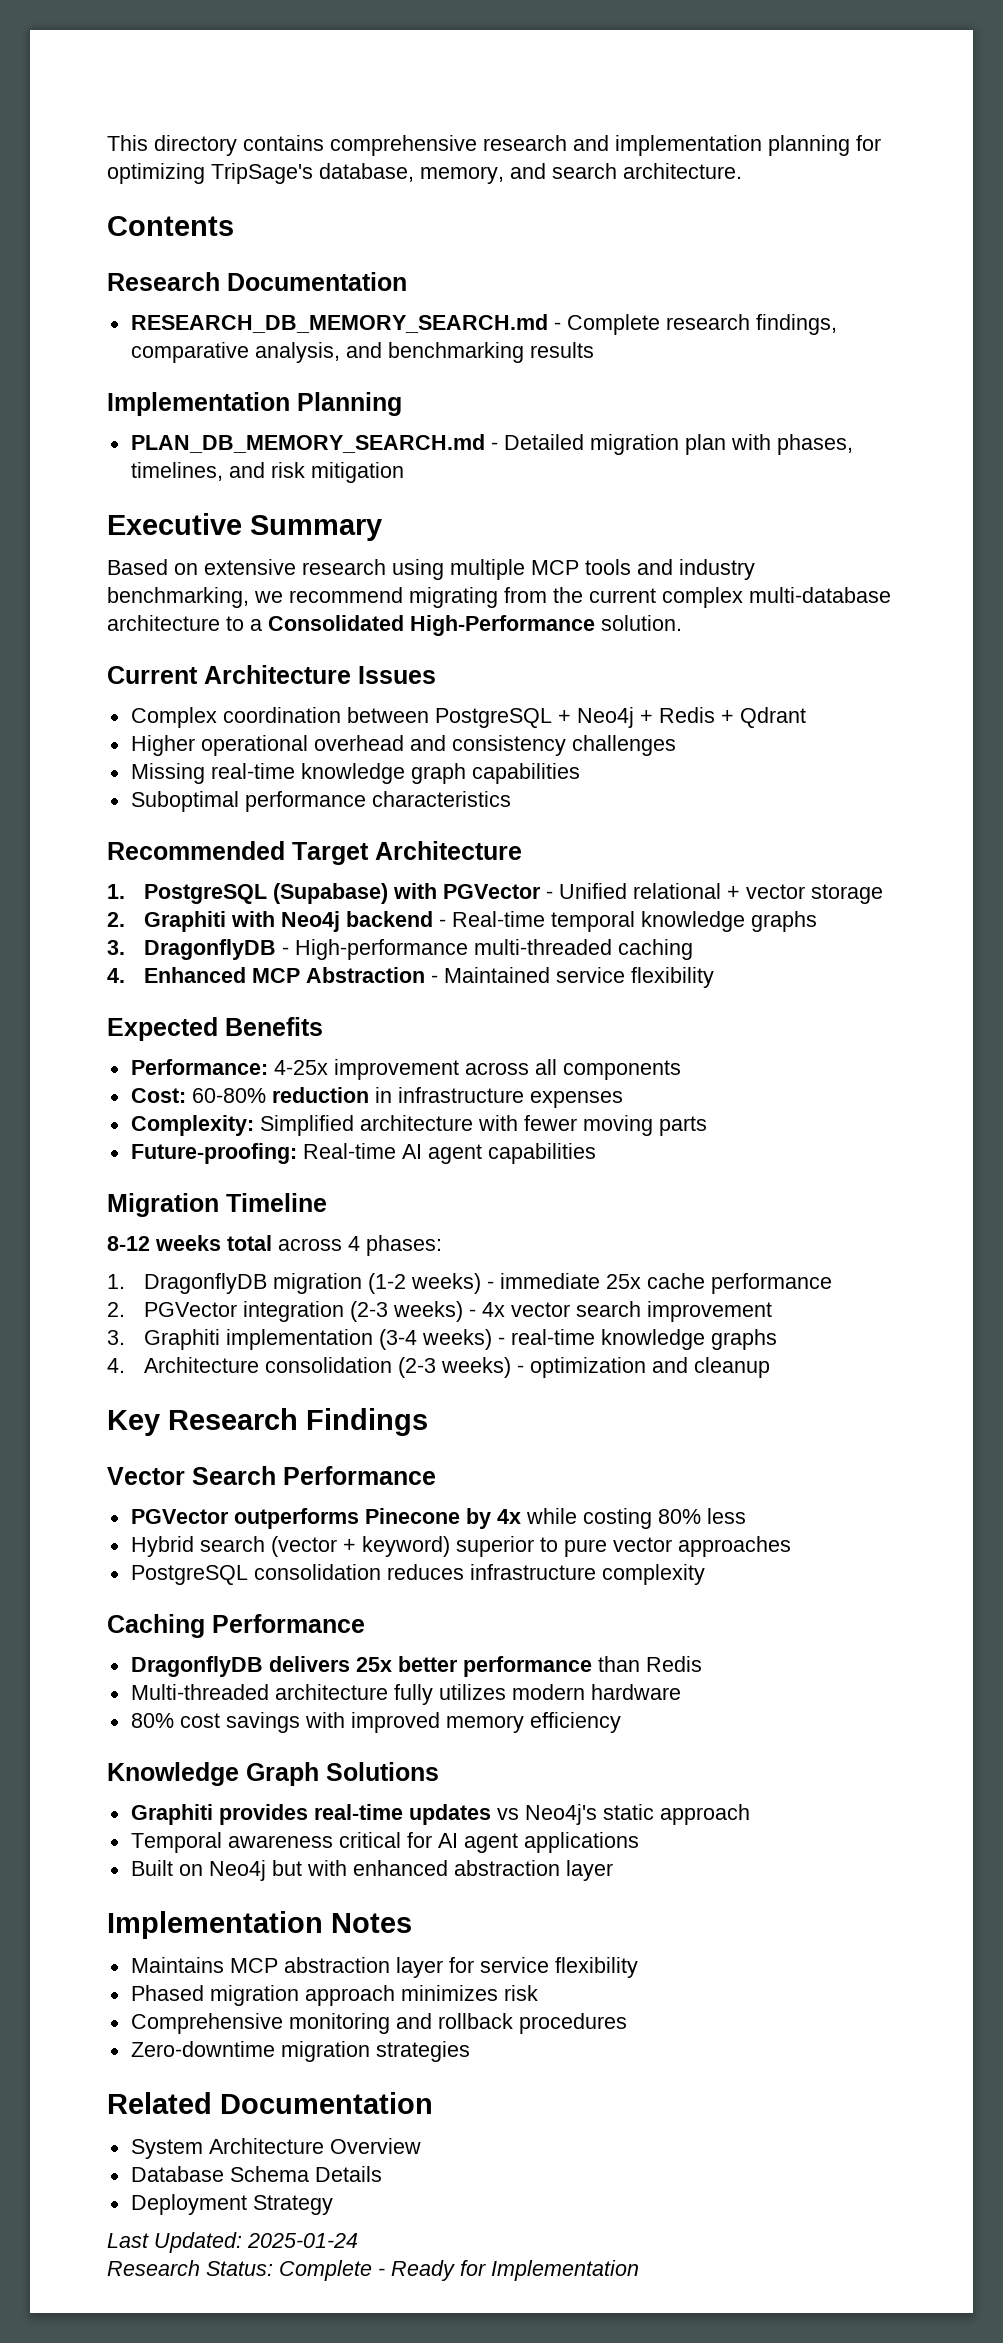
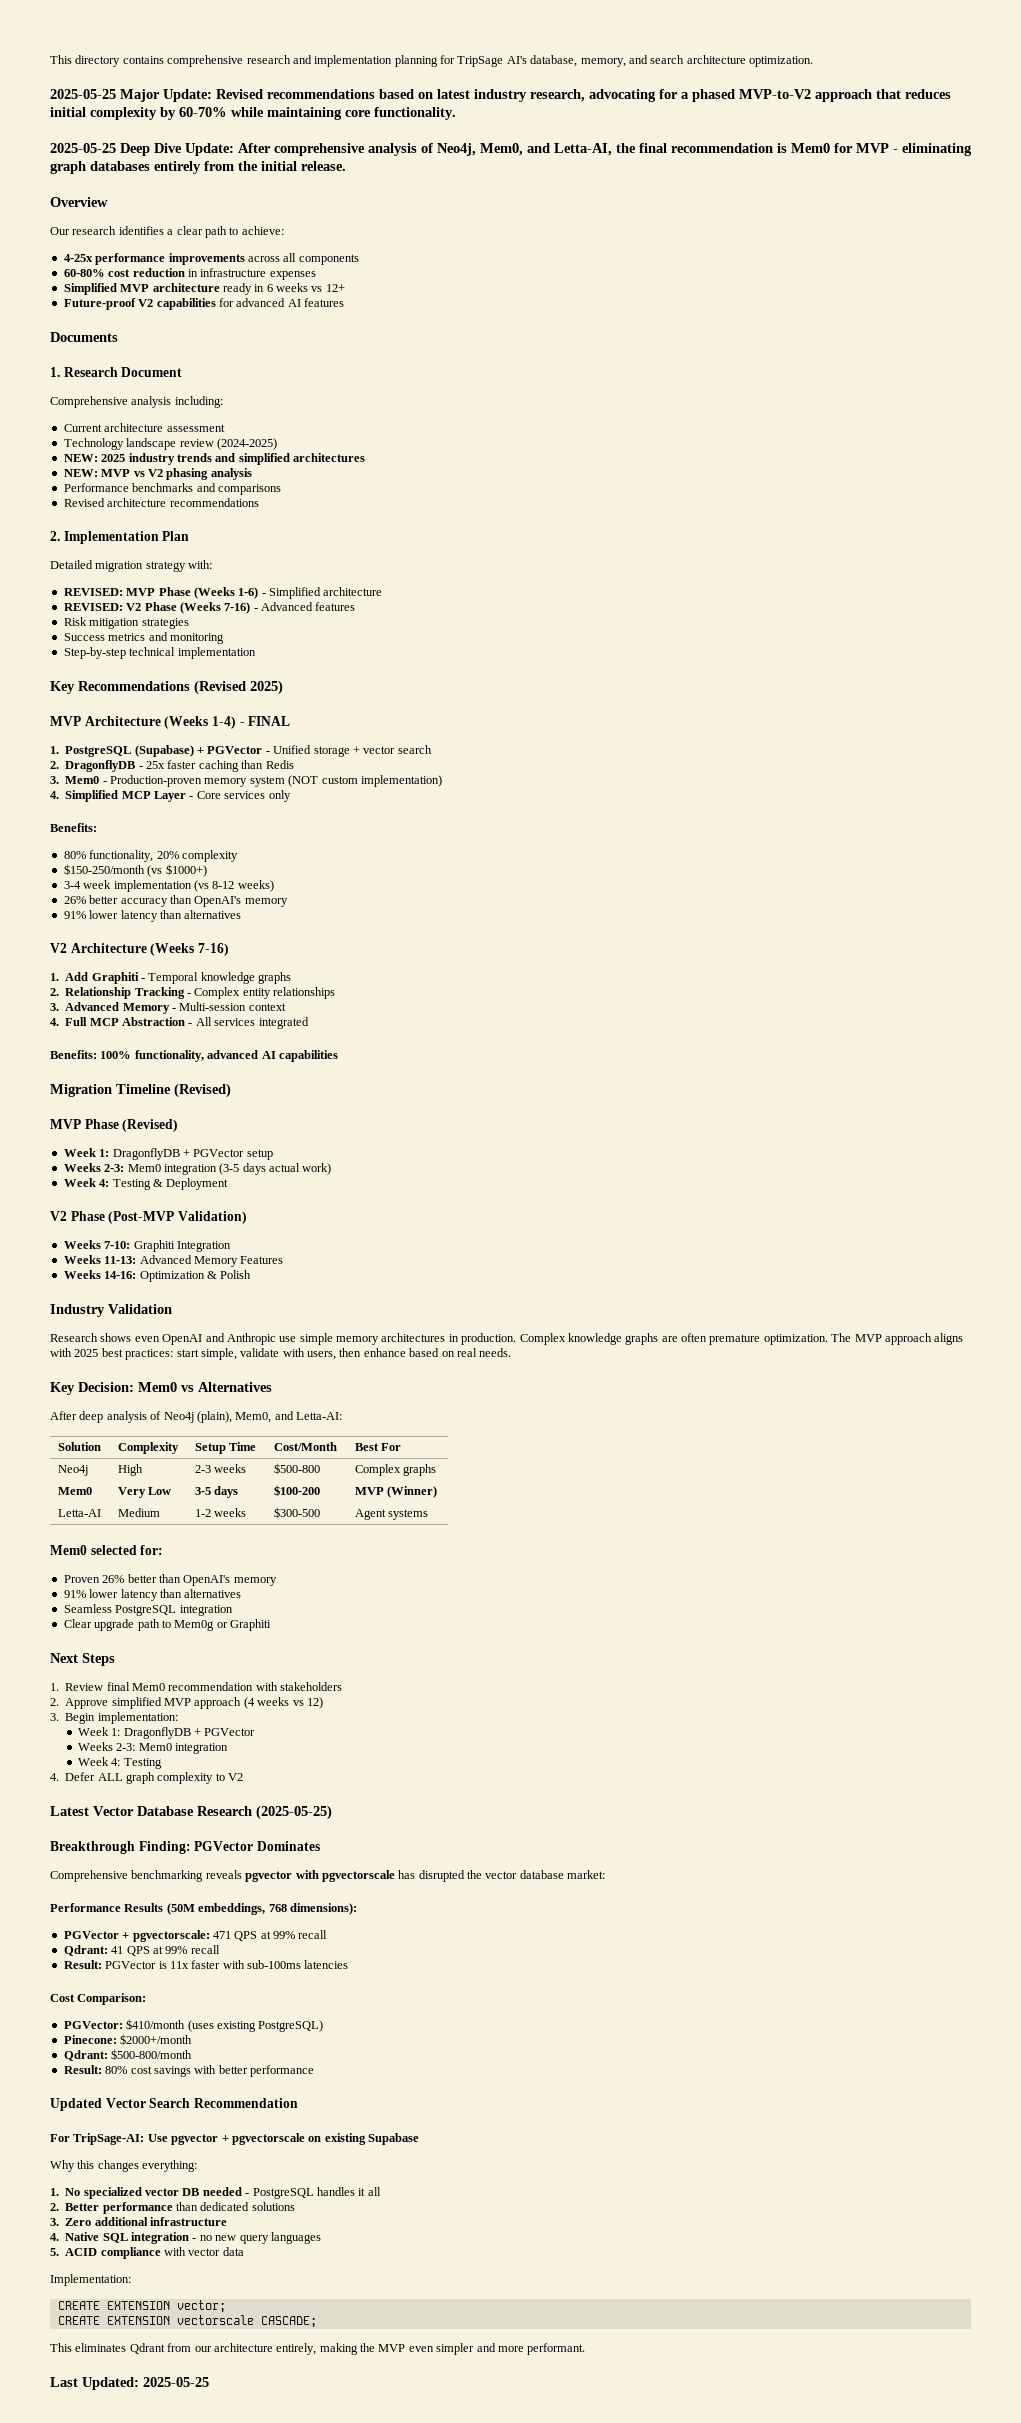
- This directory contains comprehensive research and implementation planning for optimizing TripSage's database, memory, and search architecture.
- Contents
- Research Documentation
- RESEARCH_DB_MEMORY_SEARCH.md - Complete research findings, comparative analysis, and benchmarking results
- Implementation Planning
- PLAN_DB_MEMORY_SEARCH.md - Detailed migration plan with phases, timelines, and risk mitigation
- Executive Summary
- Based on extensive research using multiple MCP tools and industry benchmarking, we recommend migrating from the current complex multi-database architecture to a Consolidated High-Performance solution.
- Current Architecture Issues
- Complex coordination between PostgreSQL + Neo4j + Redis + Qdrant
- Higher operational overhead and consistency challenges
- Missing real-time knowledge graph capabilities
- Suboptimal performance characteristics
- Recommended Target Architecture
- 1. PostgreSQL (Supabase) with PGVector - Unified relational + vector storage
- 2. Graphiti with Neo4j backend - Real-time temporal knowledge graphs
- 3. DragonflyDB - High-performance multi-threaded caching
- 4. Enhanced MCP Abstraction - Maintained service flexibility
- Expected Benefits
- Performance: 4-25x improvement across all components
+ This directory contains comprehensive research and implementation planning for TripSage AI's database, memory, and search architecture optimization.
+ 2025-05-25 Major Update: Revised recommendations based on latest industry research, advocating for a phased MVP-to-V2 approach that reduces initial complexity by 60-70% while maintaining core functionality.
+ 2025-05-25 Deep Dive Update: After comprehensive analysis of Neo4j, Mem0, and Letta-AI, the final recommendation is Mem0 for MVP - eliminating graph databases entirely from the initial release.
+ Overview
+ Our research identifies a clear path to achieve:
+ 4-25x performance improvements across all components
- Cost: 60-80% reduction in infrastructure expenses
+ 60-80% cost reduction in infrastructure expenses
- Complexity: Simplified architecture with fewer moving parts
- Future-proofing: Real-time AI agent capabilities
- Migration Timeline
- 8-12 weeks total across 4 phases:
- 1. DragonflyDB migration (1-2 weeks) - immediate 25x cache performance
- 2. PGVector integration (2-3 weeks) - 4x vector search improvement
- 3. Graphiti implementation (3-4 weeks) - real-time knowledge graphs
- 4. Architecture consolidation (2-3 weeks) - optimization and cleanup
- Key Research Findings
- Vector Search Performance
- PGVector outperforms Pinecone by 4x while costing 80% less
- Hybrid search (vector + keyword) superior to pure vector approaches
- PostgreSQL consolidation reduces infrastructure complexity
- Caching Performance
- DragonflyDB delivers 25x better performance than Redis
- Multi-threaded architecture fully utilizes modern hardware
- 80% cost savings with improved memory efficiency
- Knowledge Graph Solutions
- Graphiti provides real-time updates vs Neo4j's static approach
- Temporal awareness critical for AI agent applications
- Built on Neo4j but with enhanced abstraction layer
- Implementation Notes
- Maintains MCP abstraction layer for service flexibility
- Phased migration approach minimizes risk
- Comprehensive monitoring and rollback procedures
- Zero-downtime migration strategies
- Related Documentation
- System Architecture Overview
- Database Schema Details
- Deployment Strategy
- Last Updated: 2025-01-24
- Research Status: Complete - Ready for Implementation
+ Simplified MVP architecture ready in 6 weeks vs 12+
+ Future-proof V2 capabilities for advanced AI features
+ Documents
+ 1. Research Document
+ Comprehensive analysis including:
+ Current architecture assessment
+ Technology landscape review (2024-2025)
+ NEW: 2025 industry trends and simplified architectures
+ NEW: MVP vs V2 phasing analysis
+ Performance benchmarks and comparisons
+ Revised architecture recommendations
+ 2. Implementation Plan
+ Detailed migration strategy with:
+ REVISED: MVP Phase (Weeks 1-6) - Simplified architecture
+ REVISED: V2 Phase (Weeks 7-16) - Advanced features
+ Risk mitigation strategies
+ Success metrics and monitoring
+ Step-by-step technical implementation
+ Key Recommendations (Revised 2025)
+ MVP Architecture (Weeks 1-4) - FINAL
+ 1. PostgreSQL (Supabase) + PGVector - Unified storage + vector search
+ 2. DragonflyDB - 25x faster caching than Redis
+ 3. Mem0 - Production-proven memory system (NOT custom implementation)
+ 4. Simplified MCP Layer - Core services only
+ Benefits:
+ 80% functionality, 20% complexity
+ $150-250/month (vs $1000+)
+ 3-4 week implementation (vs 8-12 weeks)
+ 26% better accuracy than OpenAI's memory
+ 91% lower latency than alternatives
+ V2 Architecture (Weeks 7-16)
+ 1. Add Graphiti - Temporal knowledge graphs
+ 2. Relationship Tracking - Complex entity relationships
+ 3. Advanced Memory - Multi-session context
+ 4. Full MCP Abstraction - All services integrated
+ Benefits: 100% functionality, advanced AI capabilities
+ Migration Timeline (Revised)
+ MVP Phase (Revised)
+ Week 1: DragonflyDB + PGVector setup
+ Weeks 2-3: Mem0 integration (3-5 days actual work)
+ Week 4: Testing & Deployment
+ V2 Phase (Post-MVP Validation)
+ Weeks 7-10: Graphiti Integration
+ Weeks 11-13: Advanced Memory Features
+ Weeks 14-16: Optimization & Polish
+ Industry Validation
+ Research shows even OpenAI and Anthropic use simple memory architectures in production. Complex knowledge graphs are often premature optimization. The MVP approach aligns with 2025 best practices: start simple, validate with users, then enhance based on real needs.
+ Key Decision: Mem0 vs Alternatives
+ After deep analysis of Neo4j (plain), Mem0, and Letta-AI:
+ Solution | Complexity | Setup Time | Cost/Month | Best For
+ Neo4j | High | 2-3 weeks | $500-800 | Complex graphs
+ Mem0 | Very Low | 3-5 days | $100-200 | MVP (Winner)
+ Letta-AI | Medium | 1-2 weeks | $300-500 | Agent systems
+ Mem0 selected for:
+ Proven 26% better than OpenAI's memory
+ 91% lower latency than alternatives
+ Seamless PostgreSQL integration
+ Clear upgrade path to Mem0g or Graphiti
+ Next Steps
+ 1. Review final Mem0 recommendation with stakeholders
+ 2. Approve simplified MVP approach (4 weeks vs 12)
+ 3. Begin implementation:
+ Week 1: DragonflyDB + PGVector
+ Weeks 2-3: Mem0 integration
+ Week 4: Testing
+ 4. Defer ALL graph complexity to V2
+ Latest Vector Database Research (2025-05-25)
+ Breakthrough Finding: PGVector Dominates
+ Comprehensive benchmarking reveals pgvector with pgvectorscale has disrupted the vector database market:
+ Performance Results (50M embeddings, 768 dimensions):
+ PGVector + pgvectorscale: 471 QPS at 99% recall
+ Qdrant: 41 QPS at 99% recall
+ Result: PGVector is 11x faster with sub-100ms latencies
+ Cost Comparison:
+ PGVector: $410/month (uses existing PostgreSQL)
+ Pinecone: $2000+/month
+ Qdrant: $500-800/month
+ Result: 80% cost savings with better performance
+ Updated Vector Search Recommendation
+ For TripSage-AI: Use pgvector + pgvectorscale on existing Supabase
+ Why this changes everything:
+ 1. No specialized vector DB needed - PostgreSQL handles it all
+ 2. Better performance than dedicated solutions
+ 3. Zero additional infrastructure
+ 4. Native SQL integration - no new query languages
+ 5. ACID compliance with vector data
+ Implementation:
+ CREATE EXTENSION vector;
+ CREATE EXTENSION vectorscale CASCADE;
+ This eliminates Qdrant from our architecture entirely, making the MVP even simpler and more performant.
+ Last Updated: 2025-05-25

